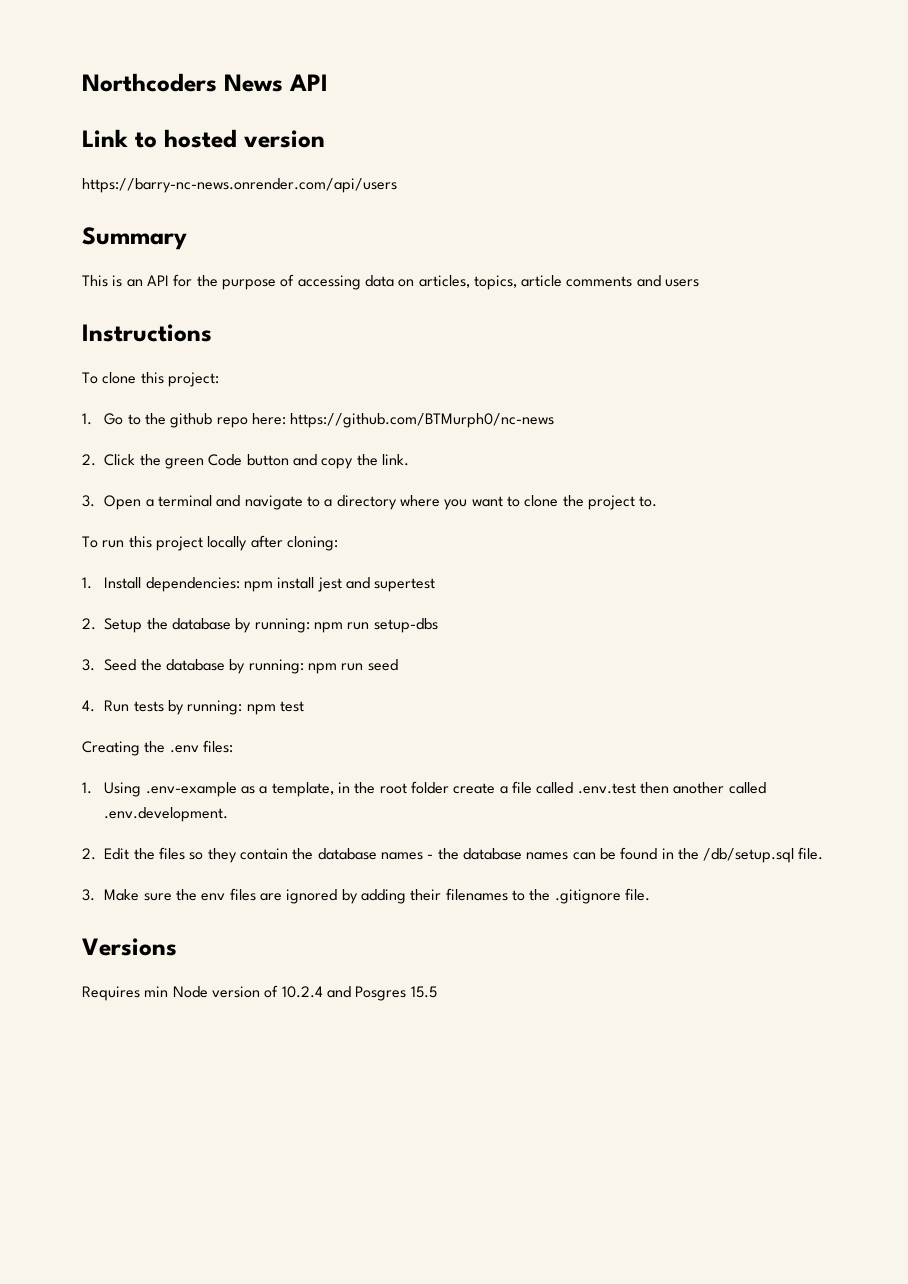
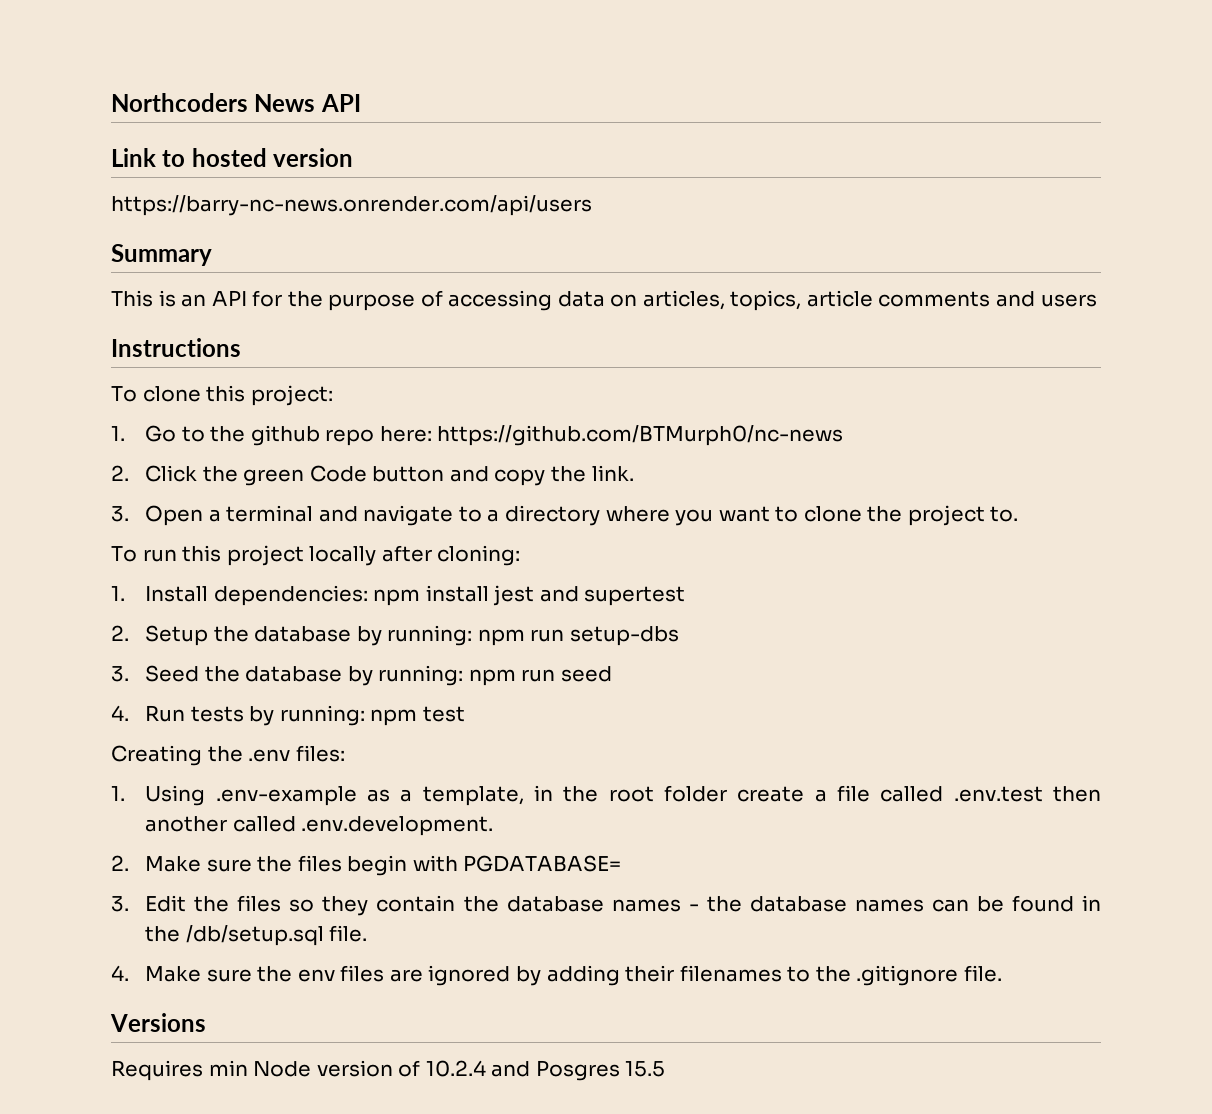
- 2. Edit the files so they contain the database names - the database names can be found in the /db/setup.sql file.
+ 2. Make sure the files begin with PGDATABASE=
+ 3. Edit the files so they contain the database names - the database names can be found in the /db/setup.sql file.
- 3. Make sure the env files are ignored by adding their filenames to the .gitignore file.
+ 4. Make sure the env files are ignored by adding their filenames to the .gitignore file.

